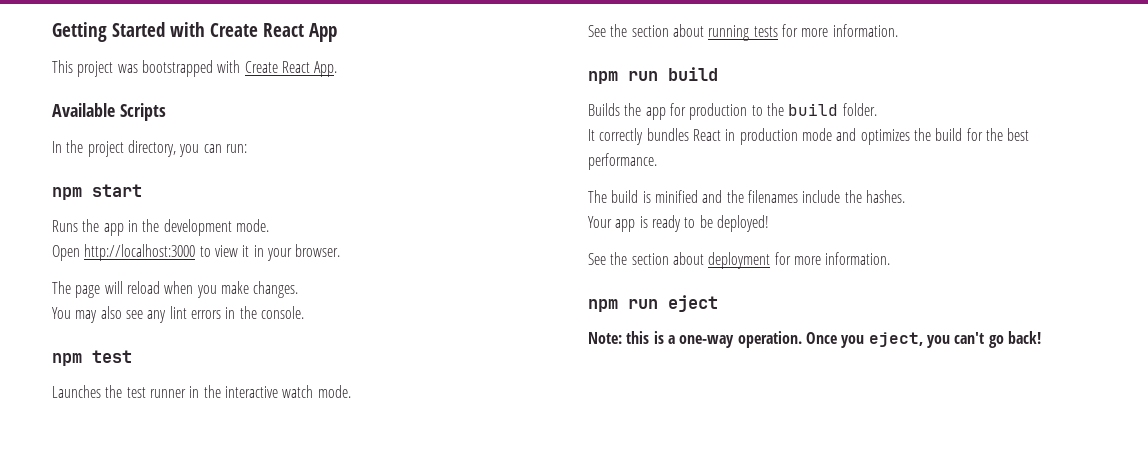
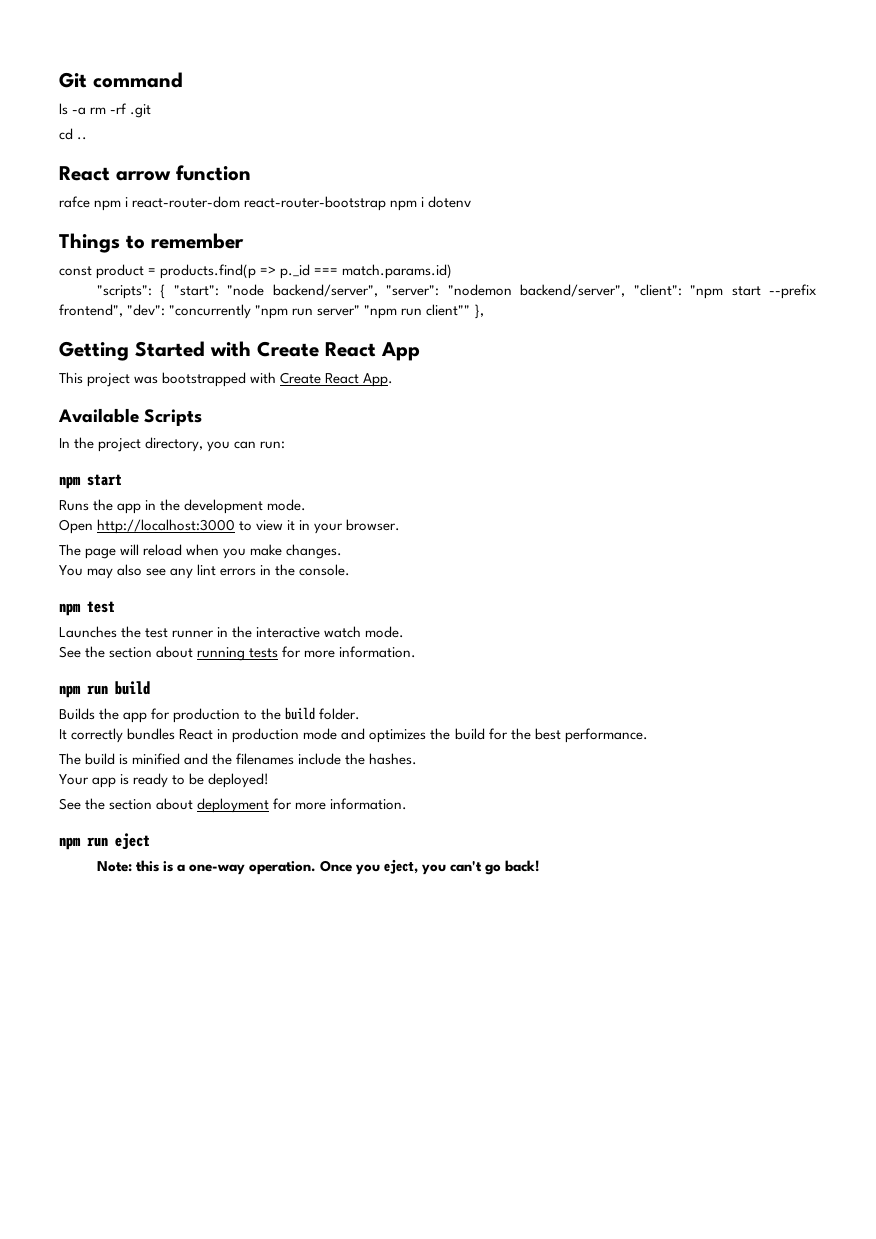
+ Git command
+ ls -a rm -rf .git
+ cd ..
+ React arrow function
+ rafce npm i react-router-dom react-router-bootstrap npm i dotenv
+ Things to remember
+ const product = products.find(p => p._id === match.params.id)
+ "scripts": { "start": "node backend/server", "server": "nodemon backend/server", "client": "npm start --prefix frontend", "dev": "concurrently "npm run server" "npm run client"" },

